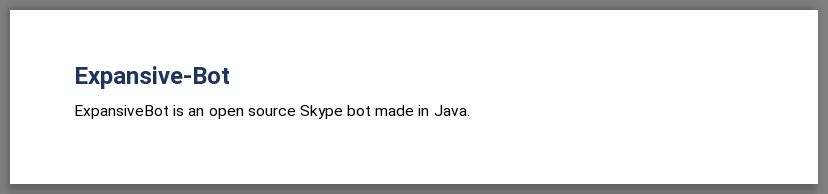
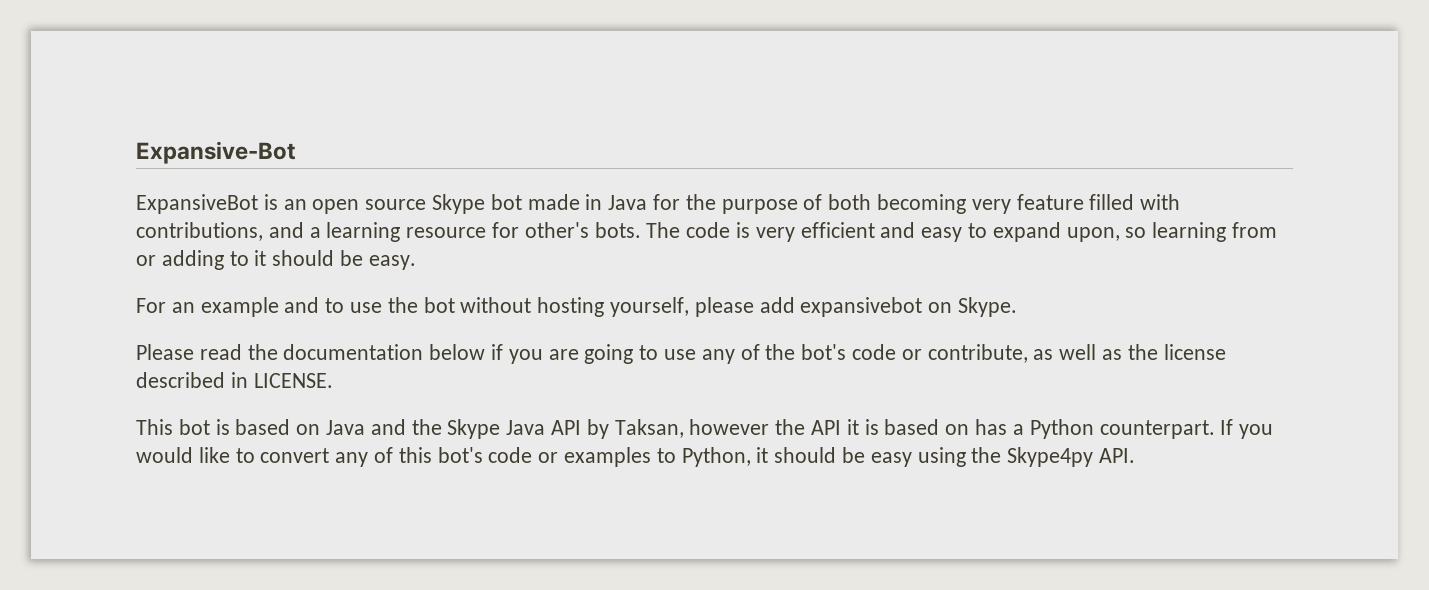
- ExpansiveBot is an open source Skype bot made in Java.
+ ExpansiveBot is an open source Skype bot made in Java for the purpose of both becoming very feature filled with contributions, and a learning resource for other's bots. The code is very efficient and easy to expand upon, so learning from or adding to it should be easy.
+ For an example and to use the bot without hosting yourself, please add expansivebot on Skype.
+ Please read the documentation below if you are going to use any of the bot's code or contribute, as well as the license described in LICENSE.
+ This bot is based on Java and the Skype Java API by Taksan, however the API it is based on has a Python counterpart. If you would like to convert any of this bot's code or examples to Python, it should be easy using the Skype4py API.

